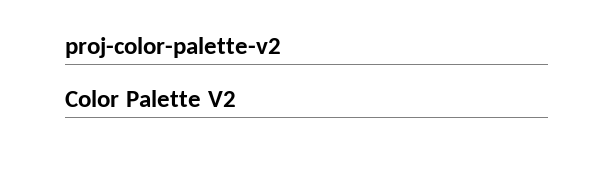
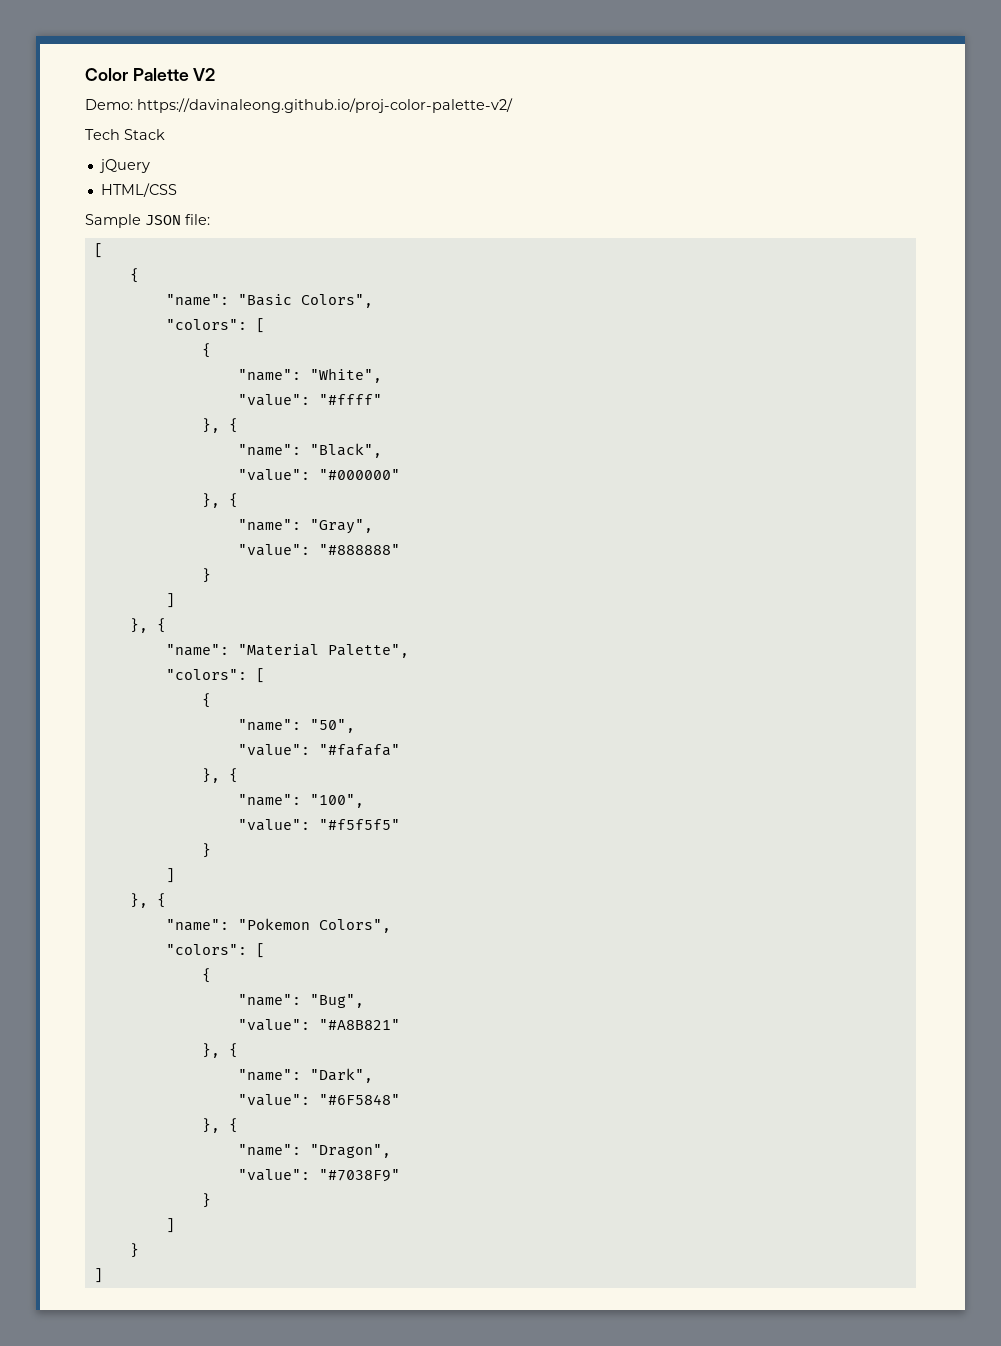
- proj-color-palette-v2
+ Demo: https://davinaleong.github.io/proj-color-palette-v2/
+ Tech Stack
+ jQuery
+ HTML/CSS
+ Sample JSON file:
+ [
+ {
+ "name": "Basic Colors",
+ "colors": [
+ {
+ "name": "White",
+ "value": "#ffff"
+ }, {
+ "name": "Black",
+ "value": "#000000"
+ }, {
+ "name": "Gray",
+ "value": "#888888"
+ }
+ ]
+ }, {
+ "name": "Material Palette",
+ "colors": [
+ {
+ "name": "50",
+ "value": "#fafafa"
+ }, {
+ "name": "100",
+ "value": "#f5f5f5"
+ }
+ ]
+ }, {
+ "name": "Pokemon Colors",
+ "colors": [
+ {
+ "name": "Bug",
+ "value": "#A8B821"
+ }, {
+ "name": "Dark",
+ "value": "#6F5848"
+ }, {
+ "name": "Dragon",
+ "value": "#7038F9"
+ }
+ ]
+ }
+ ]

